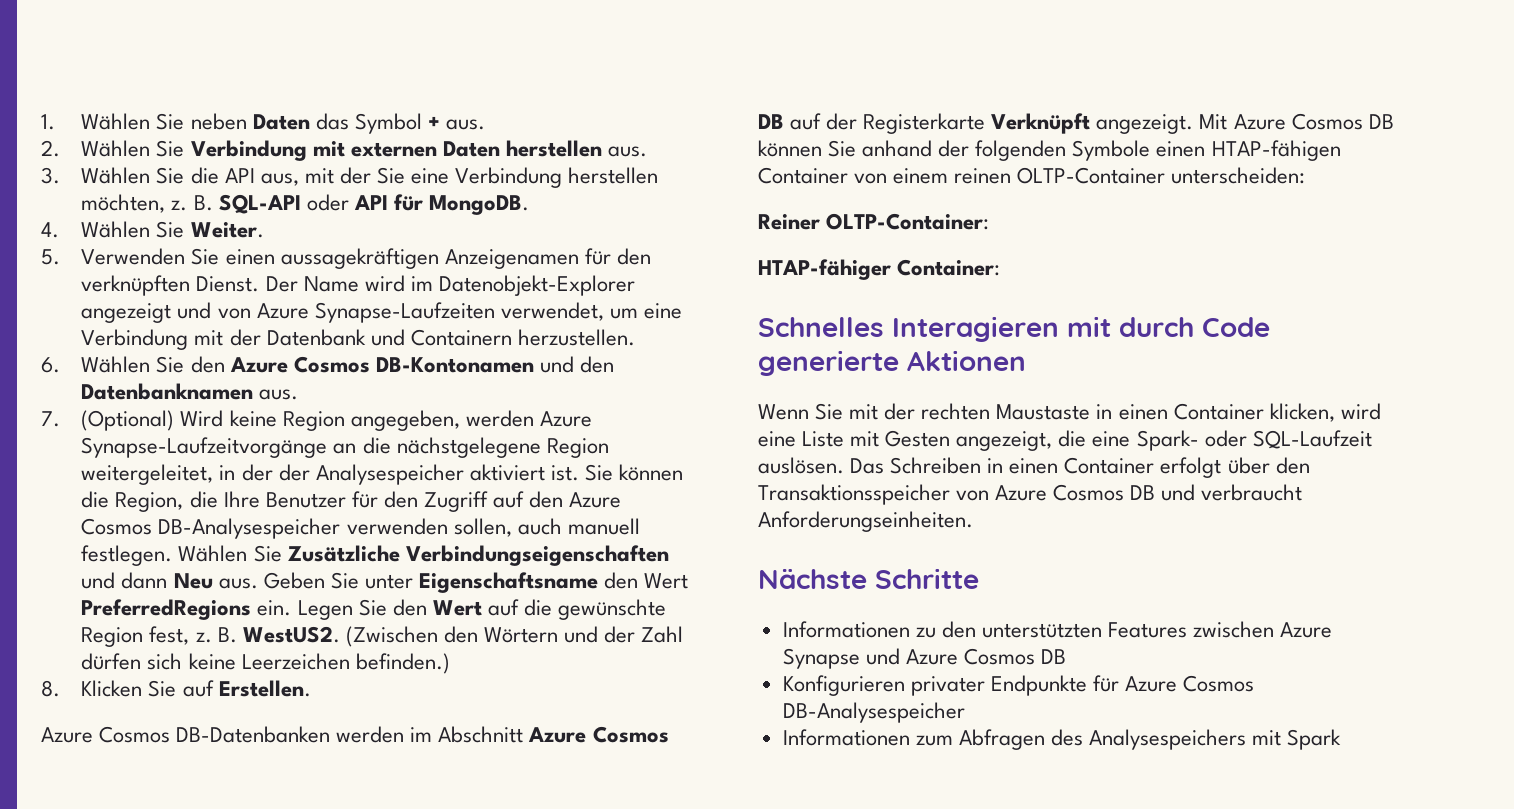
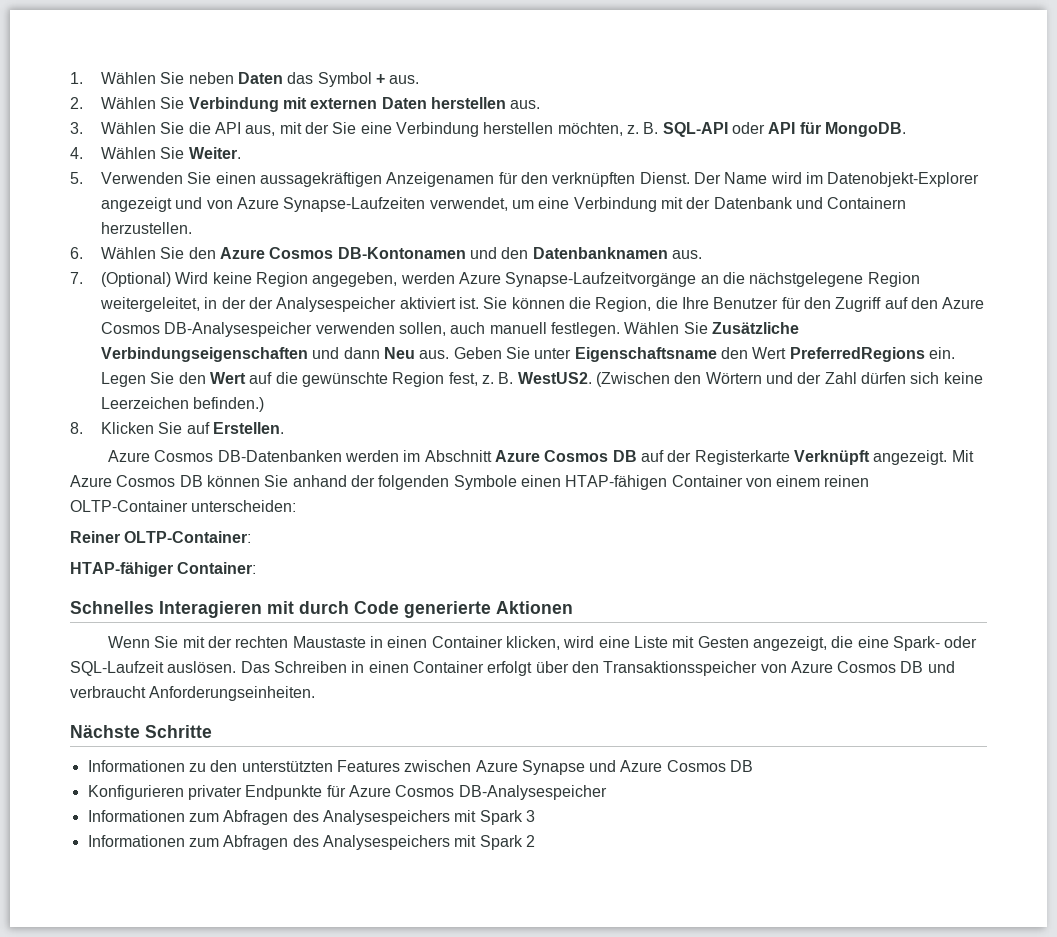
- Informationen zum Abfragen des Analysespeichers mit Spark
+ Informationen zum Abfragen des Analysespeichers mit Spark 3
+ Informationen zum Abfragen des Analysespeichers mit Spark 2

